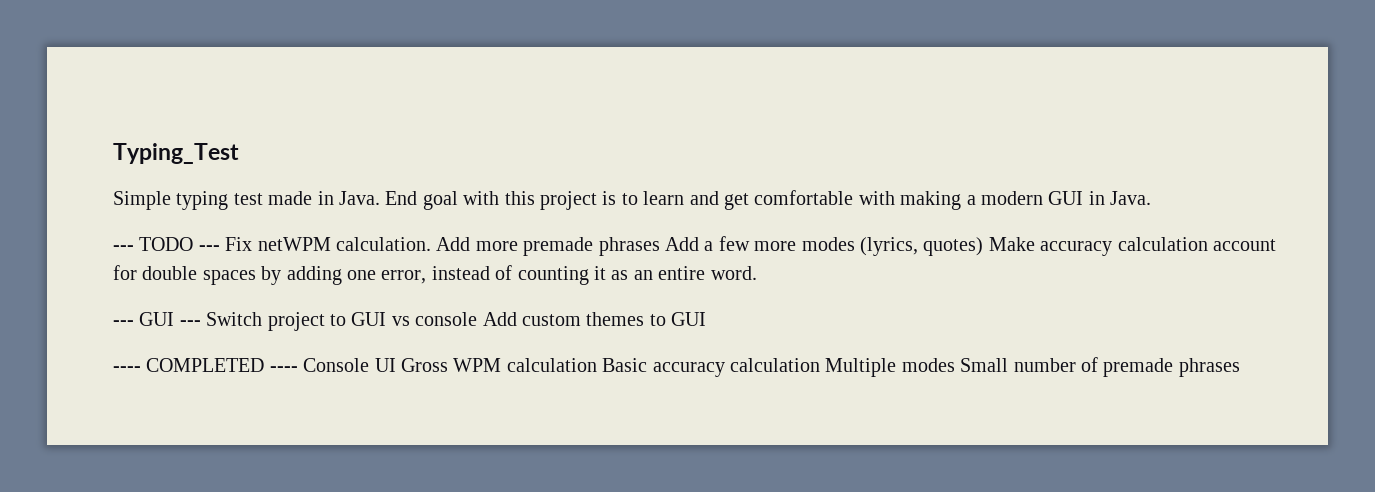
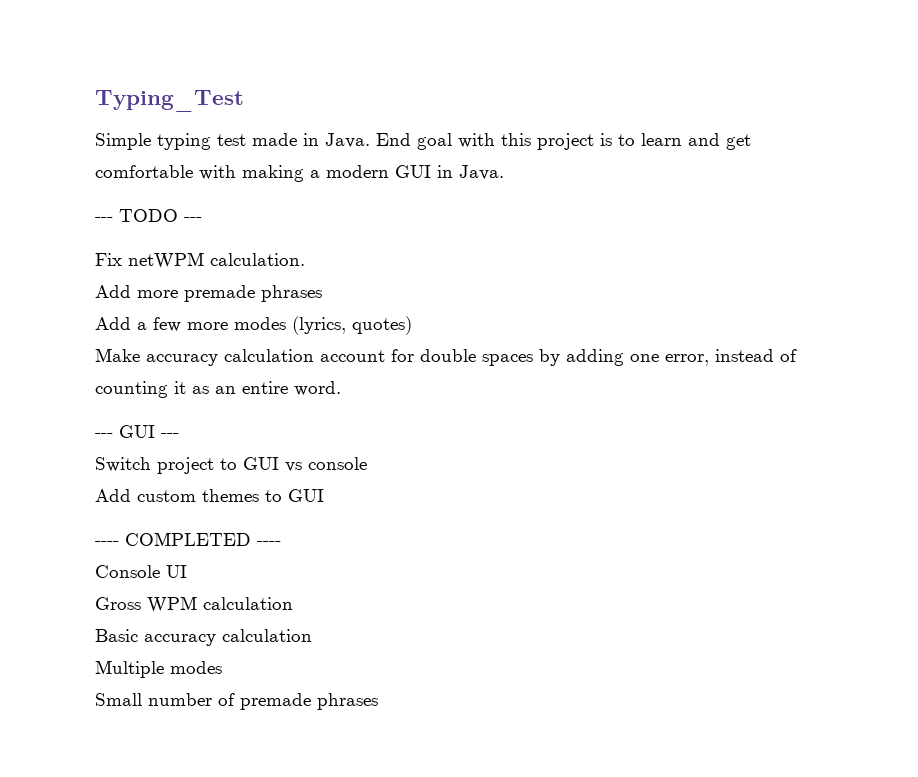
- --- TODO --- Fix netWPM calculation. Add more premade phrases Add a few more modes (lyrics, quotes) Make accuracy calculation account for double spaces by adding one error, instead of counting it as an entire word.
+ --- TODO ---
+ Fix netWPM calculation.
+ Add more premade phrases
+ Add a few more modes (lyrics, quotes)
+ Make accuracy calculation account for double spaces by adding one error, instead of counting it as an entire word.
- --- GUI --- Switch project to GUI vs console Add custom themes to GUI
+ --- GUI ---
+ Switch project to GUI vs console
+ Add custom themes to GUI
- ---- COMPLETED ---- Console UI Gross WPM calculation Basic accuracy calculation Multiple modes Small number of premade phrases
+ ---- COMPLETED ----
+ Console UI
+ Gross WPM calculation
+ Basic accuracy calculation
+ Multiple modes
+ Small number of premade phrases

